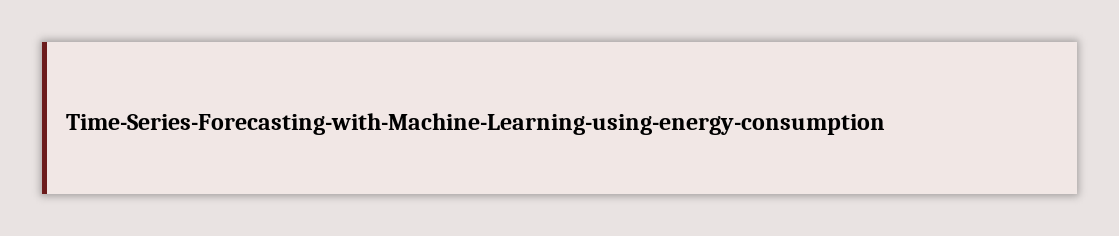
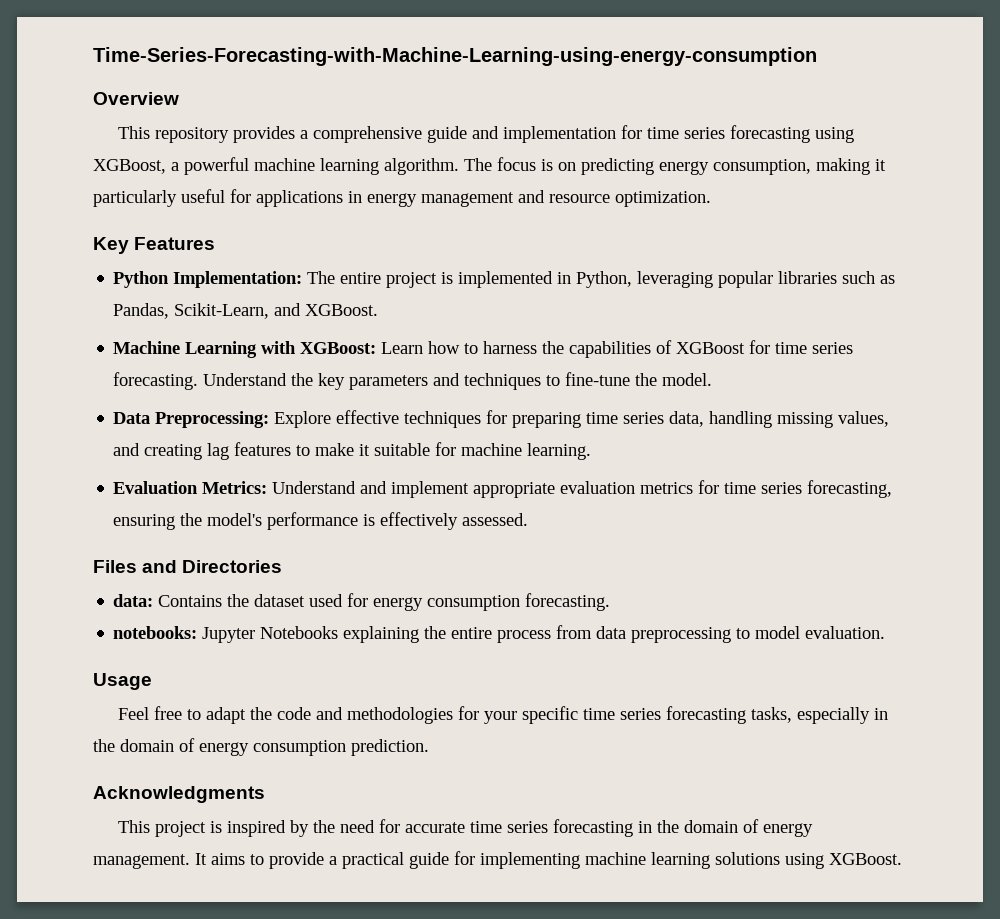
+ Overview
+ This repository provides a comprehensive guide and implementation for time series forecasting using XGBoost, a powerful machine learning algorithm. The focus is on predicting energy consumption, making it particularly useful for applications in energy management and resource optimization.
+ Key Features
+ Python Implementation: The entire project is implemented in Python, leveraging popular libraries such as Pandas, Scikit-Learn, and XGBoost.
+ Machine Learning with XGBoost: Learn how to harness the capabilities of XGBoost for time series forecasting. Understand the key parameters and techniques to fine-tune the model.
+ Data Preprocessing: Explore effective techniques for preparing time series data, handling missing values, and creating lag features to make it suitable for machine learning.
+ Evaluation Metrics: Understand and implement appropriate evaluation metrics for time series forecasting, ensuring the model's performance is effectively assessed.
+ Files and Directories
+ data: Contains the dataset used for energy consumption forecasting.
+ notebooks: Jupyter Notebooks explaining the entire process from data preprocessing to model evaluation.
+ Usage
+ Feel free to adapt the code and methodologies for your specific time series forecasting tasks, especially in the domain of energy consumption prediction.
+ Acknowledgments
+ This project is inspired by the need for accurate time series forecasting in the domain of energy management. It aims to provide a practical guide for implementing machine learning solutions using XGBoost.

